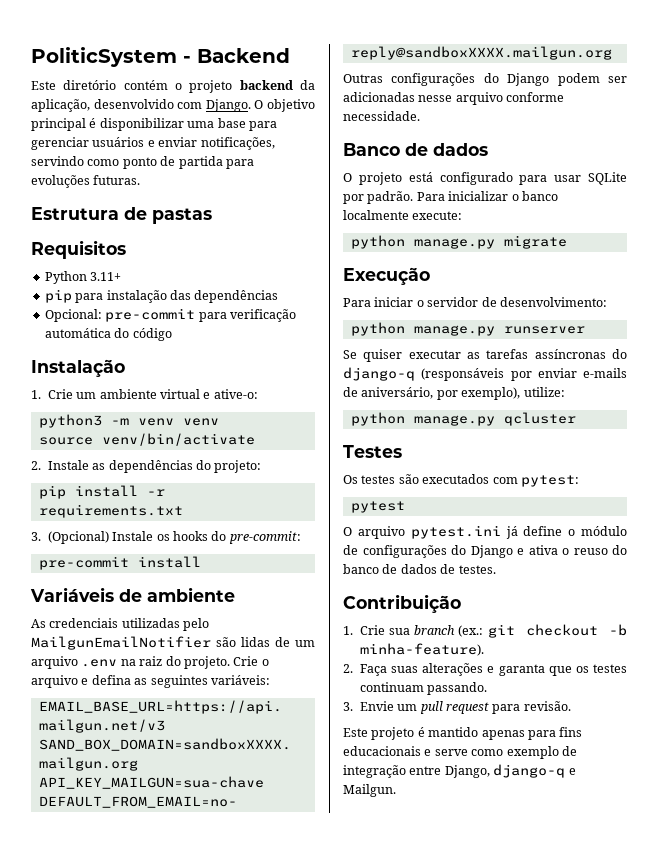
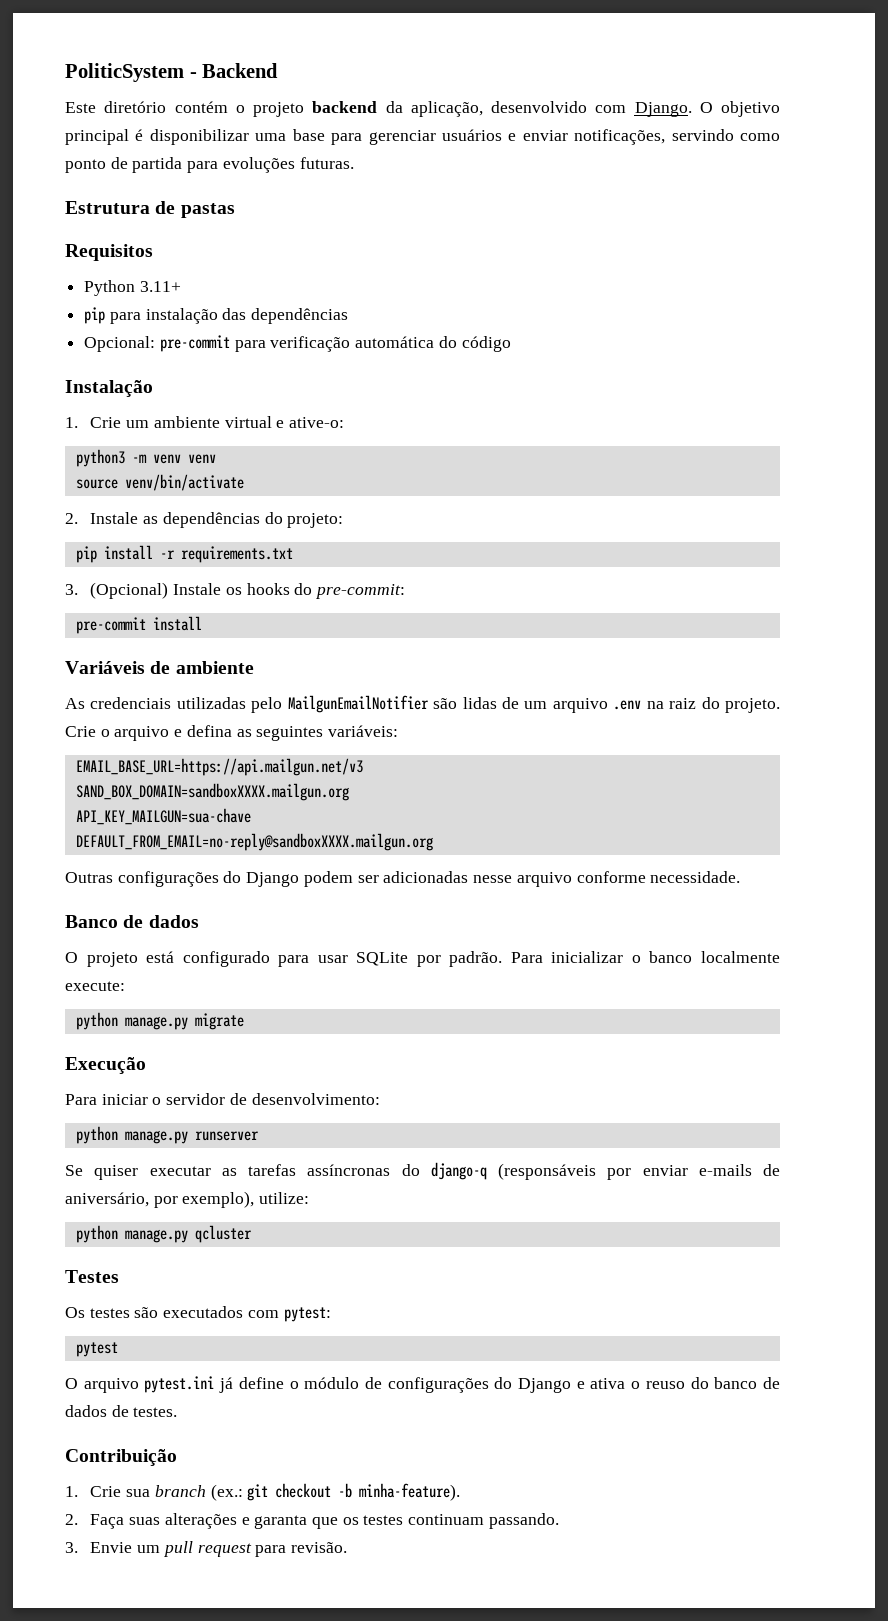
- Este projeto é mantido apenas para fins educacionais e serve como exemplo de integração entre Django, django-q e Mailgun.

